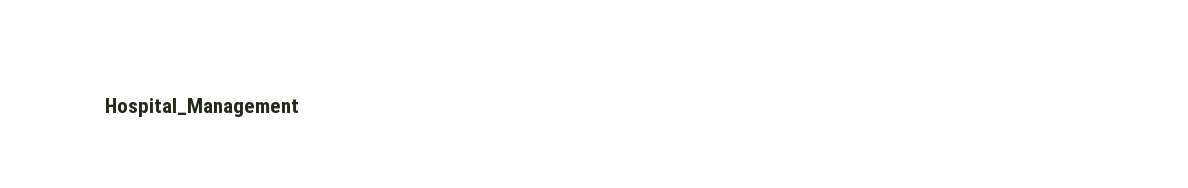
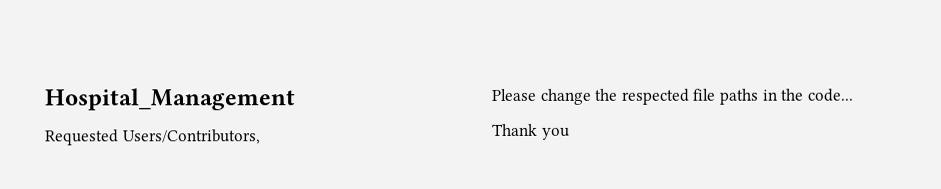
+ Requested Users/Contributors,
+ Please change the respected file paths in the code...
+ Thank you

